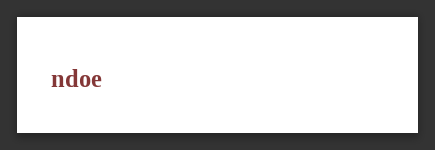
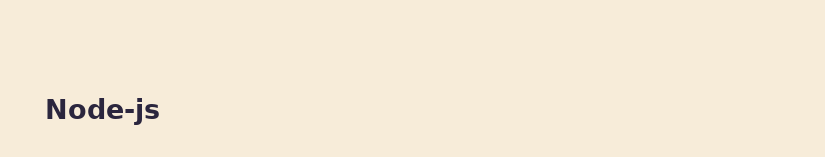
- ndoe
+ Node-js

